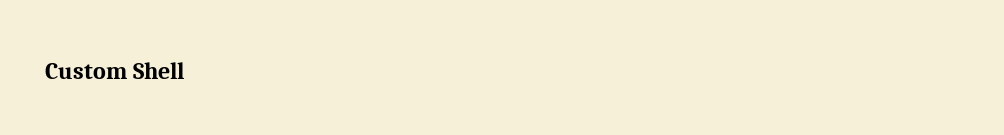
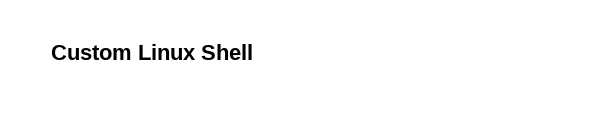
- Custom Shell
+ Custom Linux Shell

